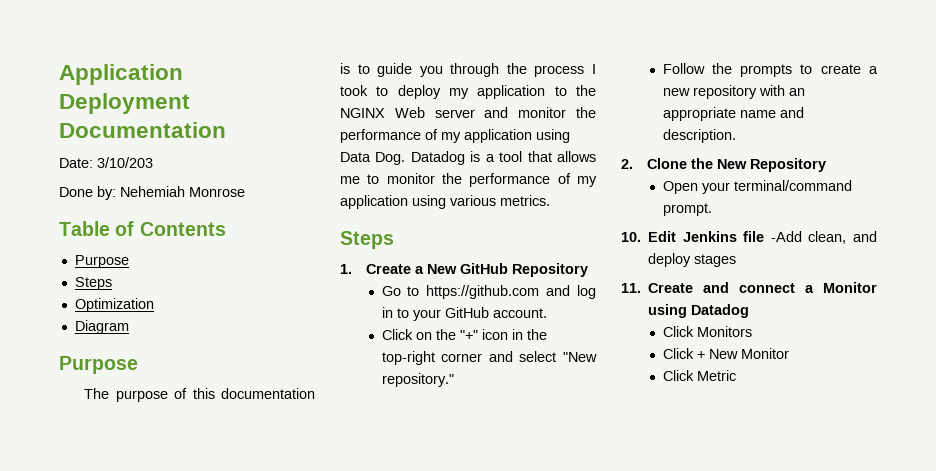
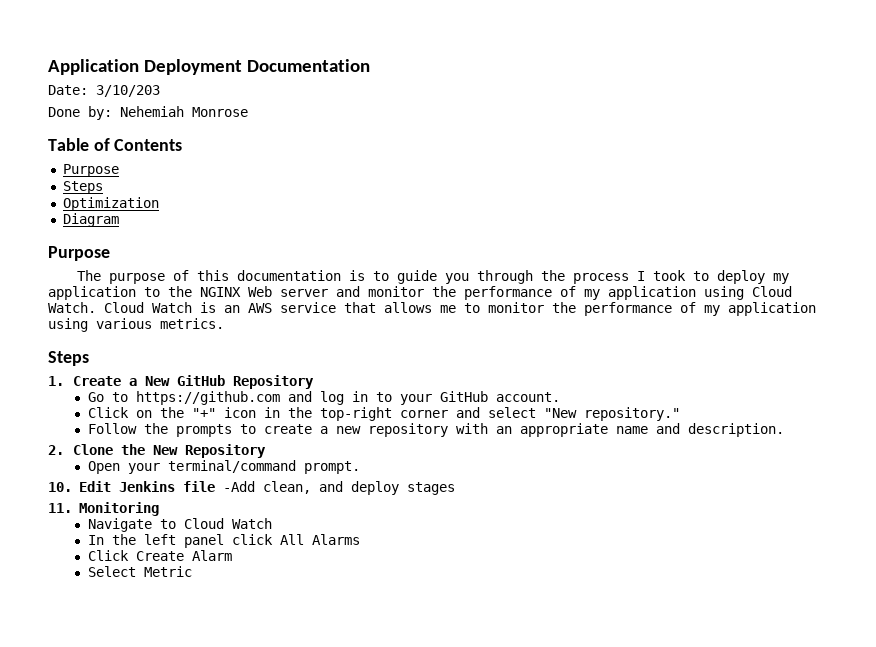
- The purpose of this documentation is to guide you through the process I took to deploy my application to the NGINX Web server and monitor the performance of my application using Data Dog. Datadog is a tool that allows me to monitor the performance of my application using various metrics.
+ The purpose of this documentation is to guide you through the process I took to deploy my application to the NGINX Web server and monitor the performance of my application using Cloud Watch. Cloud Watch is an AWS service that allows me to monitor the performance of my application using various metrics.
- 11. Create and connect a Monitor using Datadog
- Click Monitors
- Click + New Monitor
- Click Metric
+ 11. Monitoring
+ Navigate to Cloud Watch
+ In the left panel click All Alarms
+ Click Create Alarm
+ Select Metric

